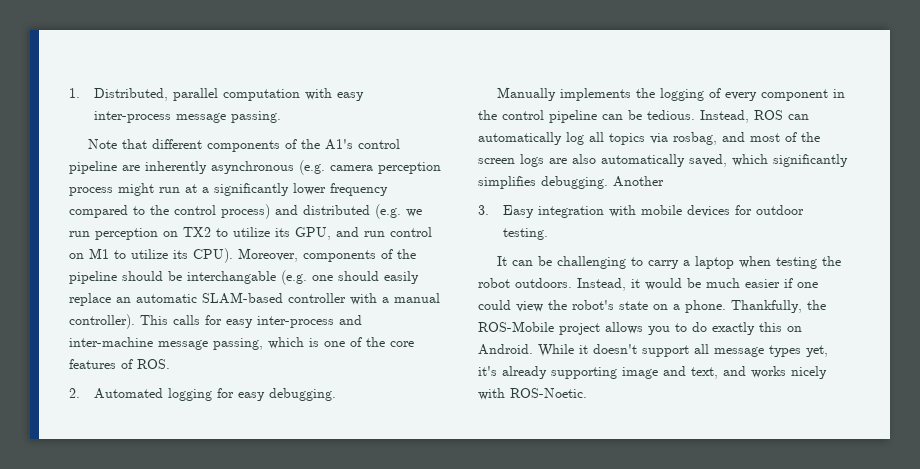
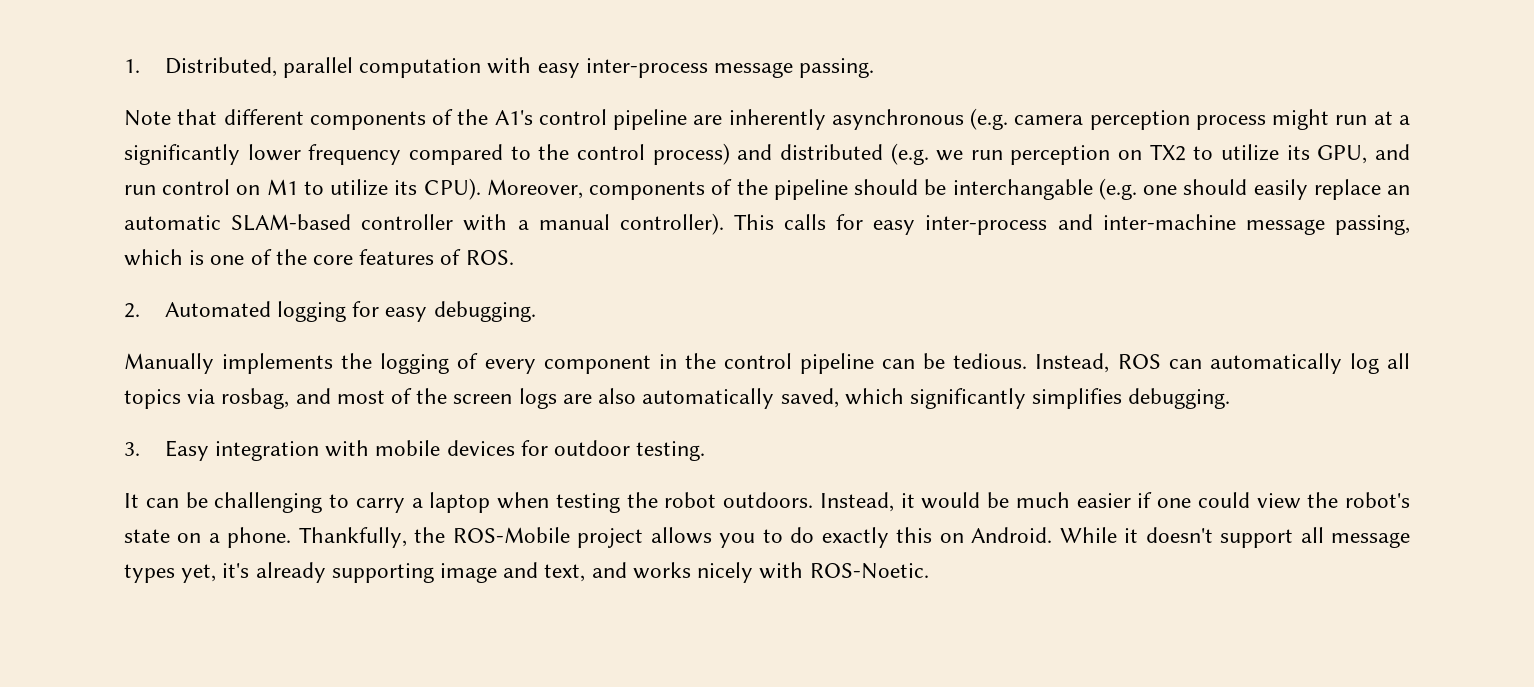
- Another

